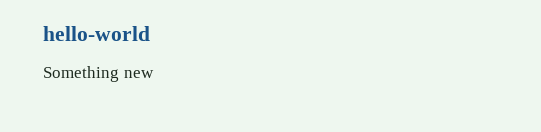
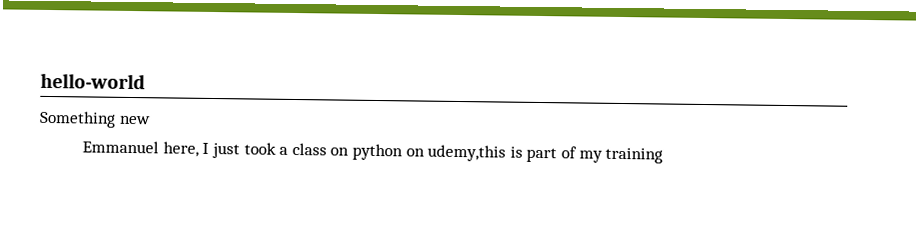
+ Emmanuel here, I just took a class on python on udemy,this is part of my training

